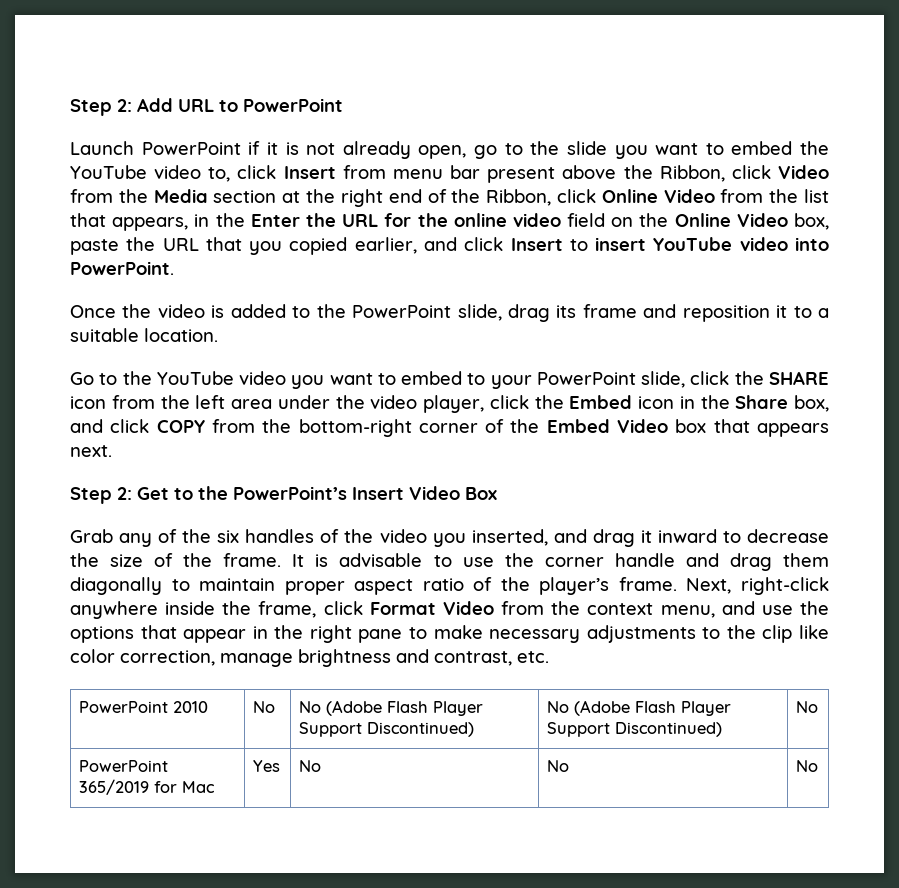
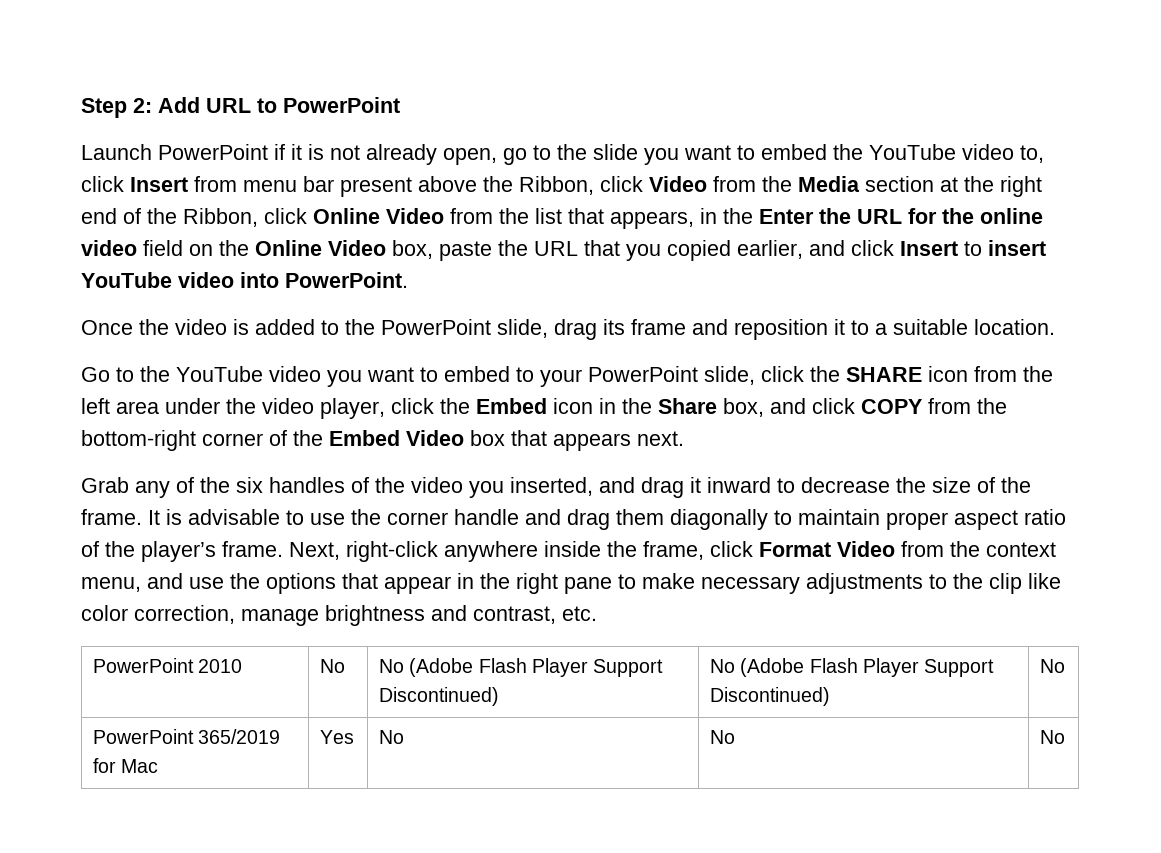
- Step 2: Get to the PowerPoint’s Insert Video Box

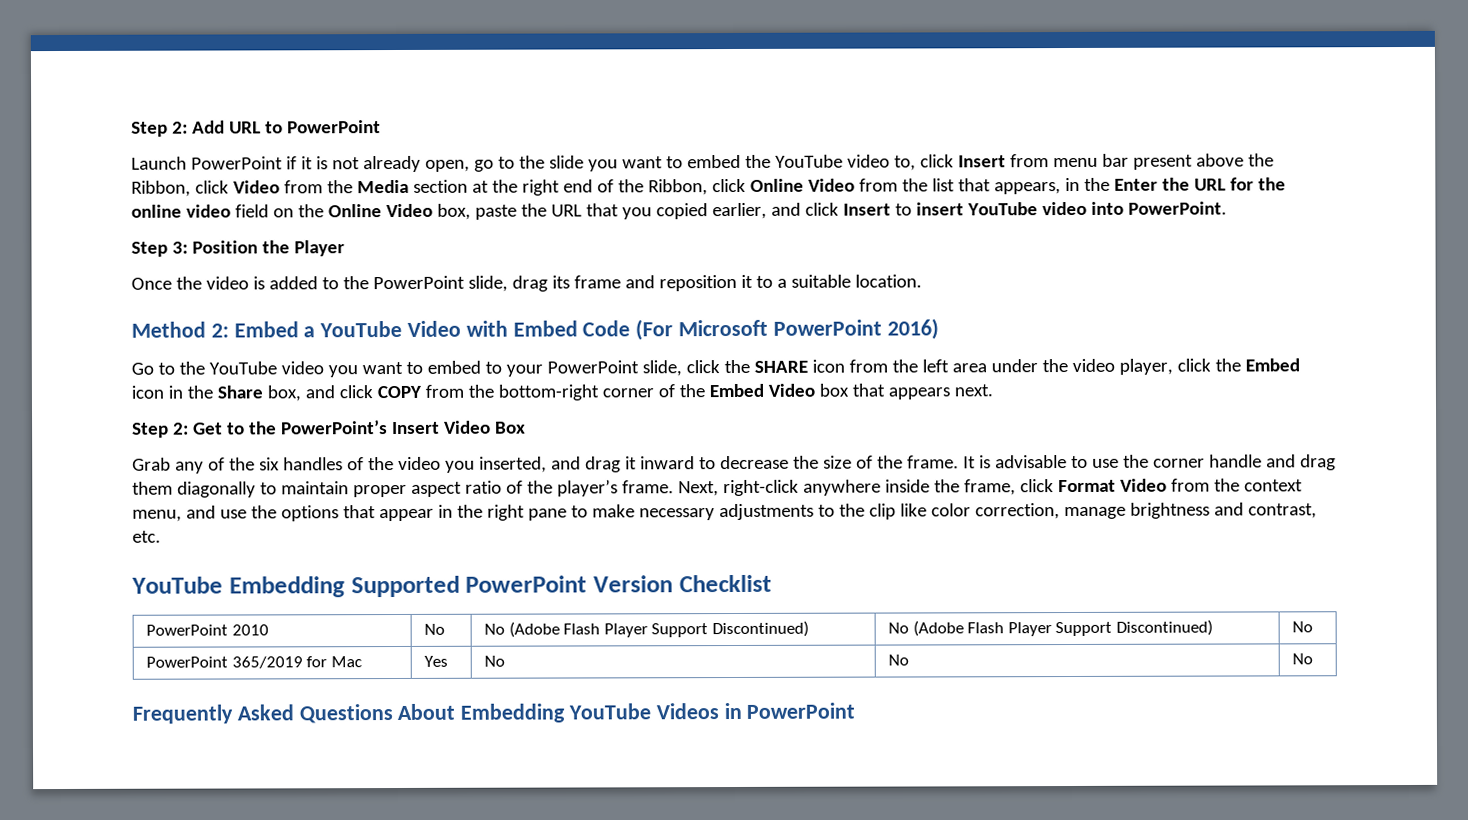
+ Step 3: Position the Player
+ Method 2: Embed a YouTube Video with Embed Code (For Microsoft PowerPoint 2016)
+ Step 2: Get to the PowerPoint’s Insert Video Box
+ YouTube Embedding Supported PowerPoint Version Checklist
+ Frequently Asked Questions About Embedding YouTube Videos in PowerPoint

